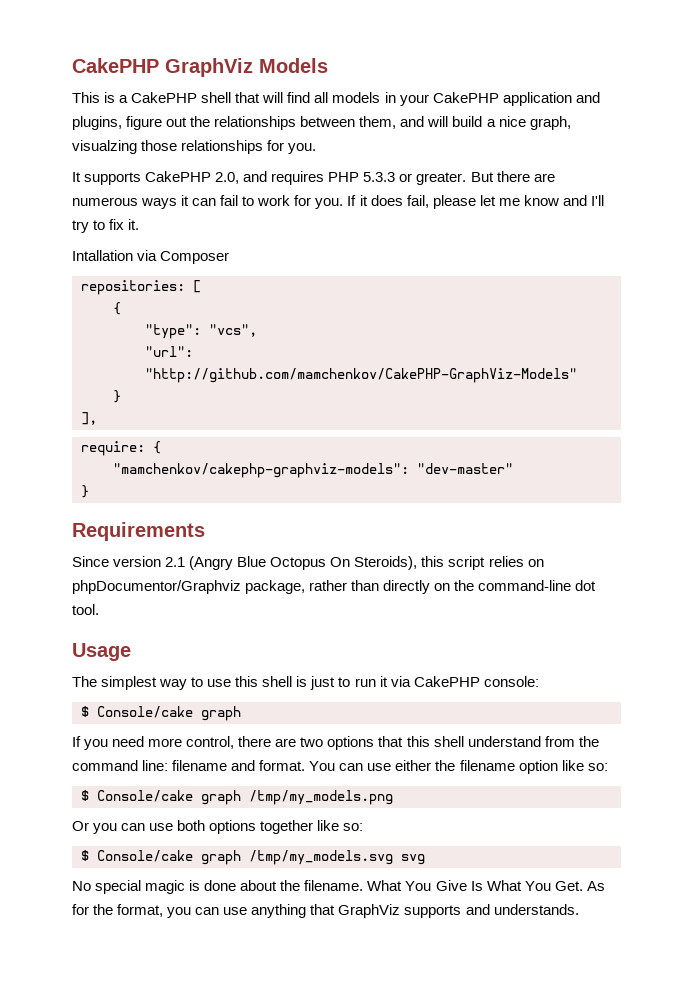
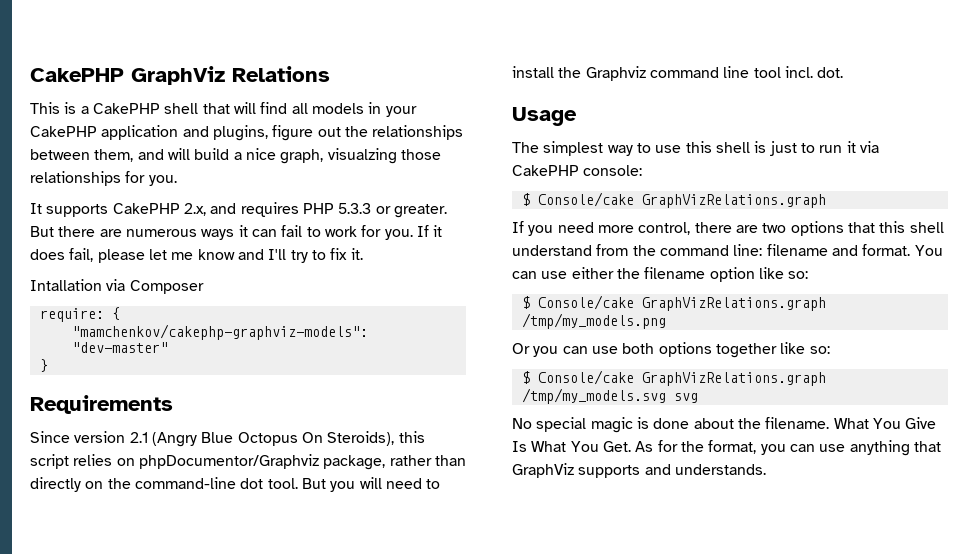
- CakePHP GraphViz Models
+ CakePHP GraphViz Relations
- It supports CakePHP 2.0, and requires PHP 5.3.3 or greater.
+ It supports CakePHP 2.x, and requires PHP 5.3.3 or greater.
- repositories: [
- {
- "type": "vcs",
- "url": "http://github.com/mamchenkov/CakePHP-GraphViz-Models"
- }
- ],
+ But you will need to install the Graphviz command line tool incl. dot.
  The simplest way to use this shell is just to run it via CakePHP console:
- $ Console/cake graph
+ $ Console/cake GraphVizRelations.graph
- $ Console/cake graph /tmp/my_models.png
+ $ Console/cake GraphVizRelations.graph /tmp/my_models.png
- $ Console/cake graph /tmp/my_models.svg svg
+ $ Console/cake GraphVizRelations.graph /tmp/my_models.svg svg

